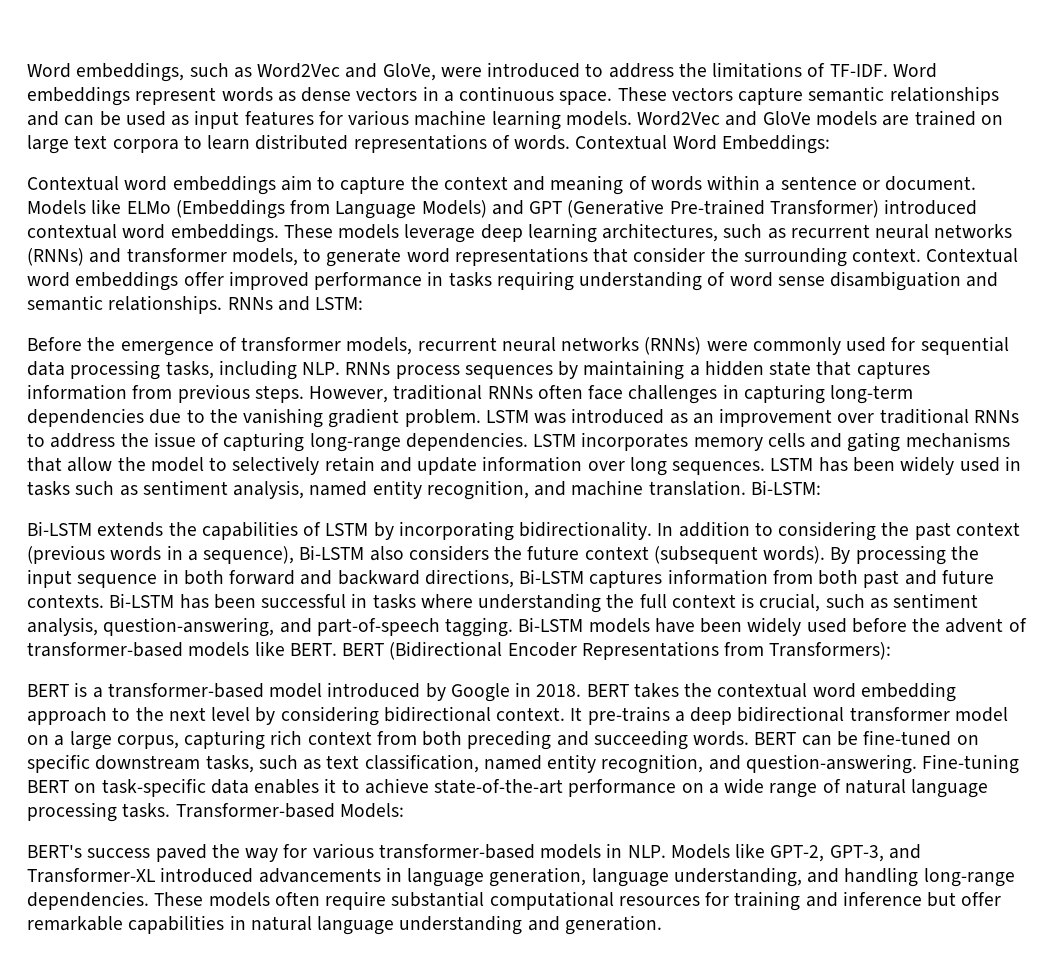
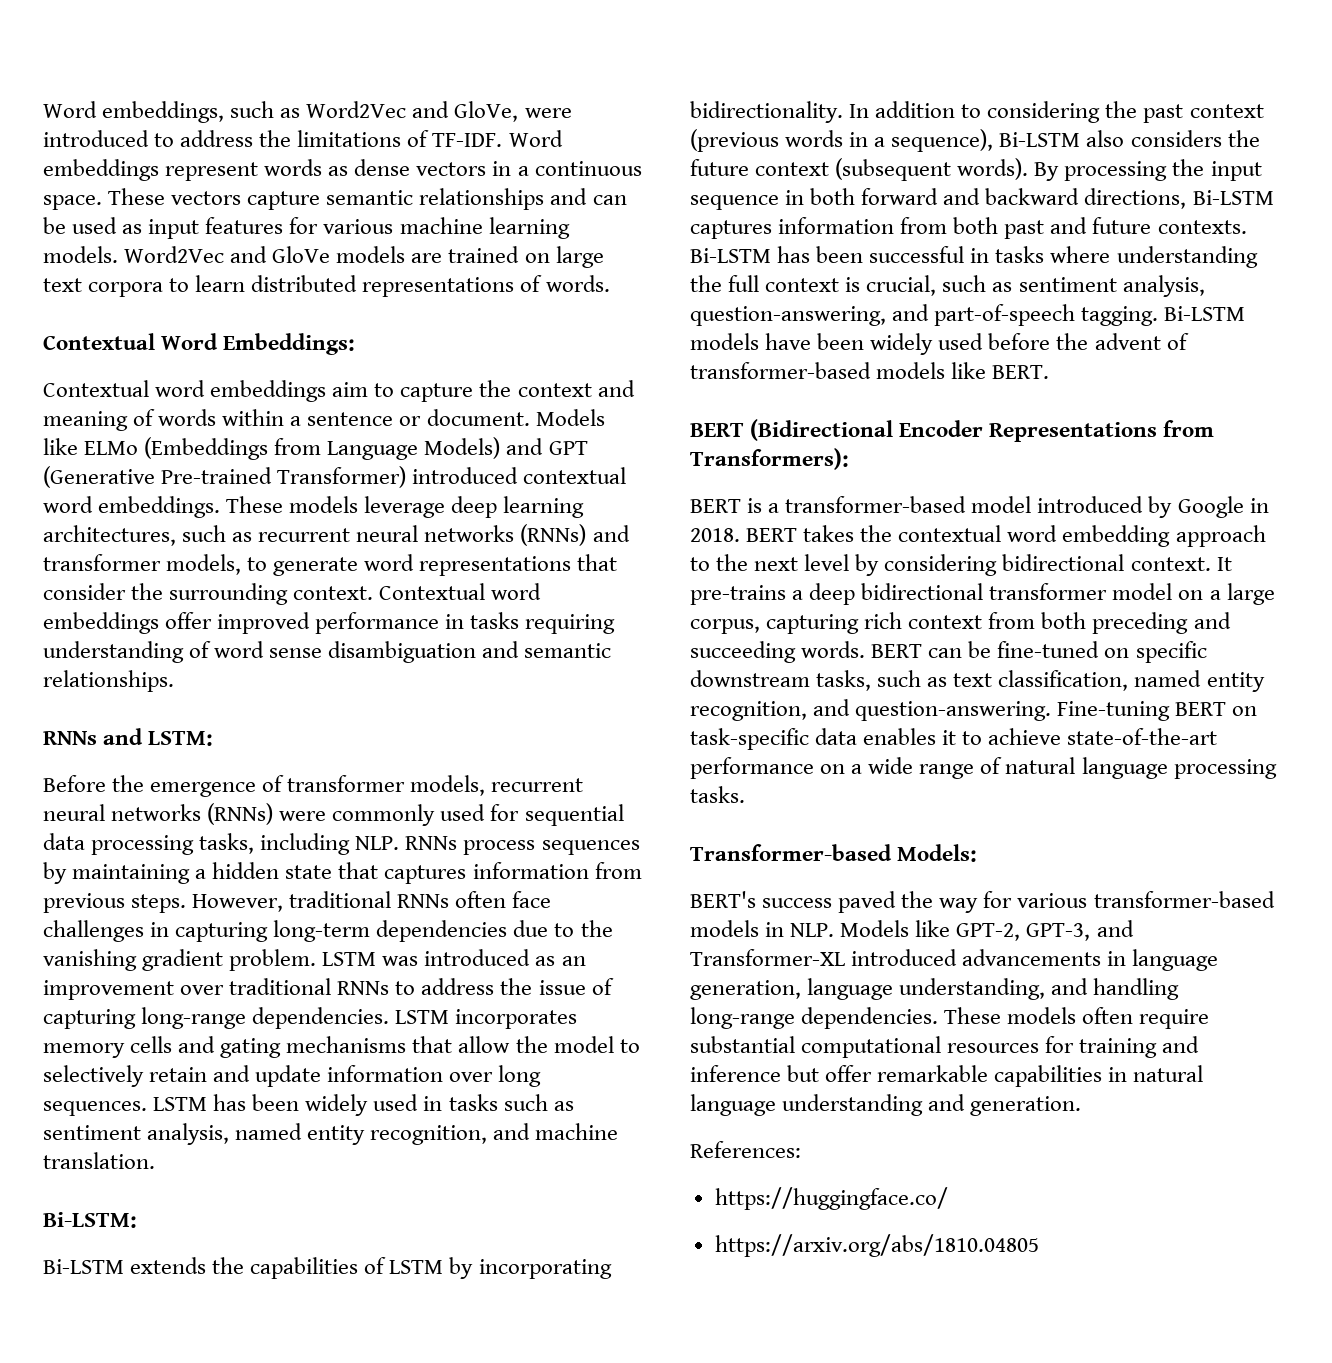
- Word2Vec and GloVe models are trained on large text corpora to learn distributed representations of words. Contextual Word Embeddings:
+ Word2Vec and GloVe models are trained on large text corpora to learn distributed representations of words.
+ Contextual Word Embeddings:
- Contextual word embeddings offer improved performance in tasks requiring understanding of word sense disambiguation and semantic relationships. RNNs and LSTM:
+ Contextual word embeddings offer improved performance in tasks requiring understanding of word sense disambiguation and semantic relationships.
+ RNNs and LSTM:
- LSTM has been widely used in tasks such as sentiment analysis, named entity recognition, and machine translation. Bi-LSTM:
+ LSTM has been widely used in tasks such as sentiment analysis, named entity recognition, and machine translation.
+ Bi-LSTM:
- Bi-LSTM models have been widely used before the advent of transformer-based models like BERT. BERT (Bidirectional Encoder Representations from Transformers):
+ Bi-LSTM models have been widely used before the advent of transformer-based models like BERT.
+ BERT (Bidirectional Encoder Representations from Transformers):
- Fine-tuning BERT on task-specific data enables it to achieve state-of-the-art performance on a wide range of natural language processing tasks. Transformer-based Models:
+ Fine-tuning BERT on task-specific data enables it to achieve state-of-the-art performance on a wide range of natural language processing tasks.
+ Transformer-based Models:
+ References:
+ https://huggingface.co/
+ https://arxiv.org/abs/1810.04805

